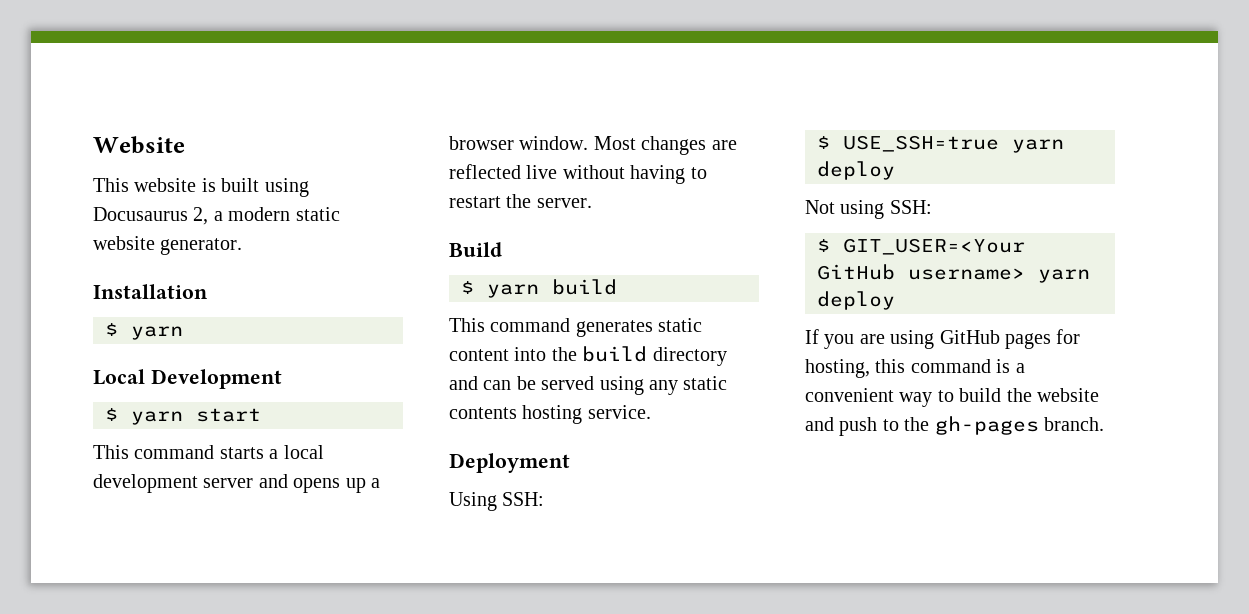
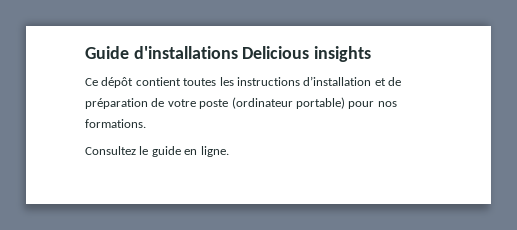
- Website
- This website is built using Docusaurus 2, a modern static website generator.
- Installation
- $ yarn
- Local Development
- $ yarn start
- This command starts a local development server and opens up a browser window. Most changes are reflected live without having to restart the server.
- Build
- $ yarn build
- This command generates static content into the build directory and can be served using any static contents hosting service.
- Deployment
- Using SSH:
- $ USE_SSH=true yarn deploy
- Not using SSH:
- $ GIT_USER=<Your GitHub username> yarn deploy
- If you are using GitHub pages for hosting, this command is a convenient way to build the website and push to the gh-pages branch.
+ Guide d'installations Delicious insights
+ Ce dépôt contient toutes les instructions d’installation et de préparation de votre poste (ordinateur portable) pour nos formations.
+ Consultez le guide en ligne.

